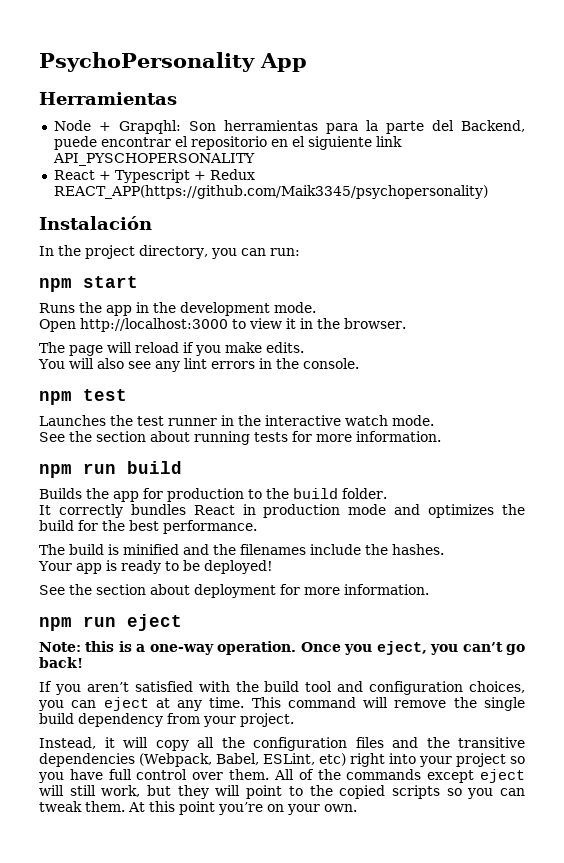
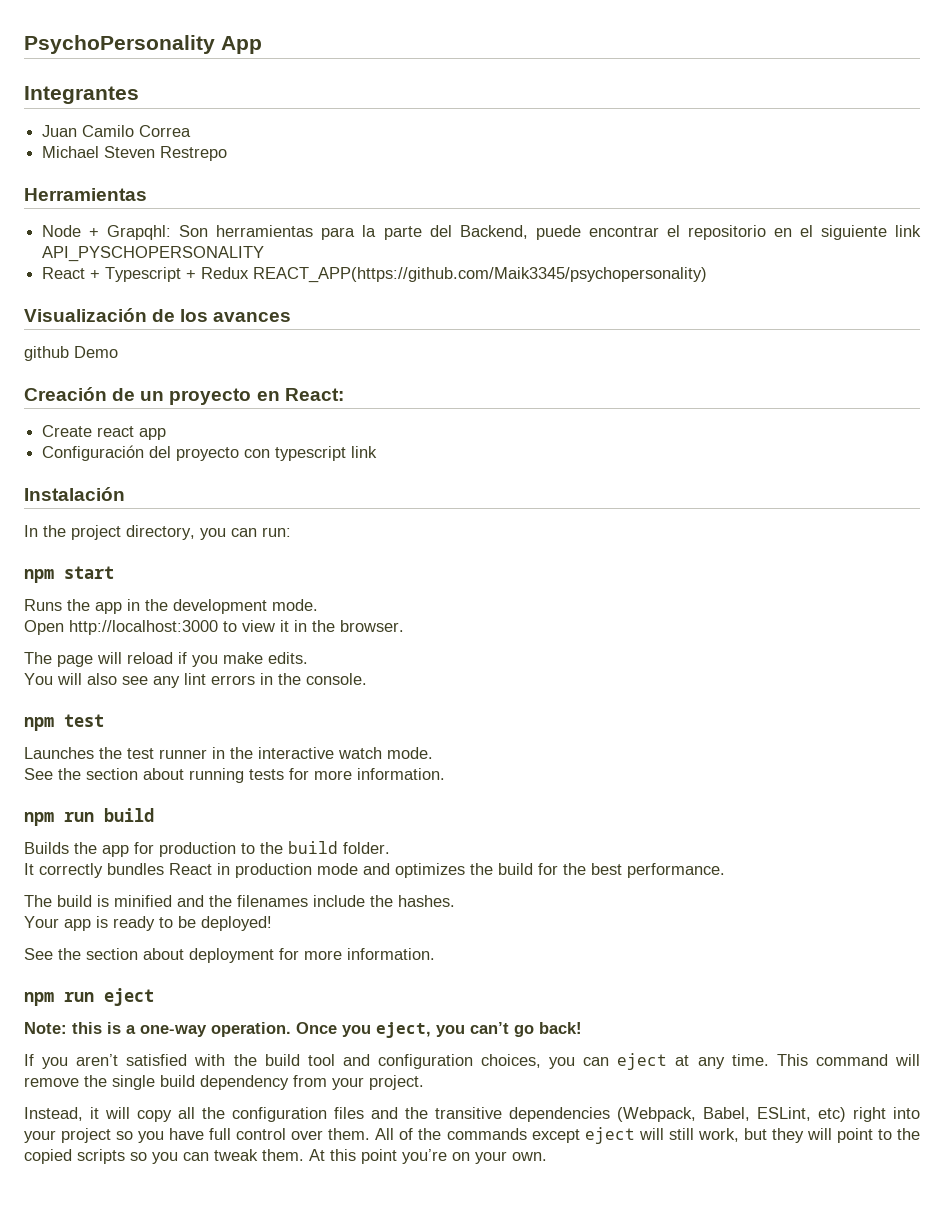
+ Integrantes
+ Juan Camilo Correa
+ Michael Steven Restrepo
+ Visualización de los avances
+ github Demo
+ Creación de un proyecto en React:
+ Create react app
+ Configuración del proyecto con typescript link

